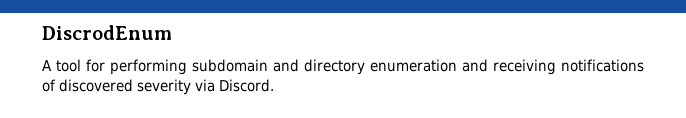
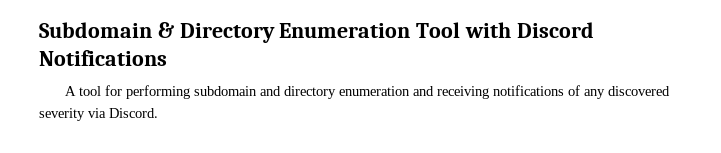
- DiscrodEnum
+ Subdomain & Directory Enumeration Tool with Discord Notifications
- A tool for performing subdomain and directory enumeration and receiving notifications of discovered severity via Discord.
+ A tool for performing subdomain and directory enumeration and receiving notifications of any discovered severity via Discord.

